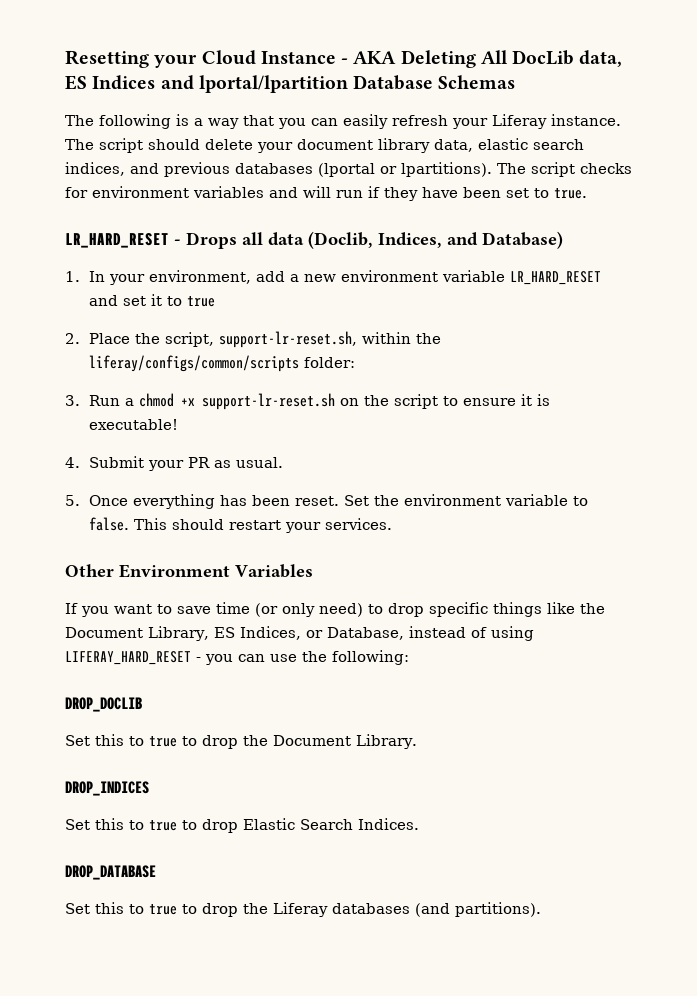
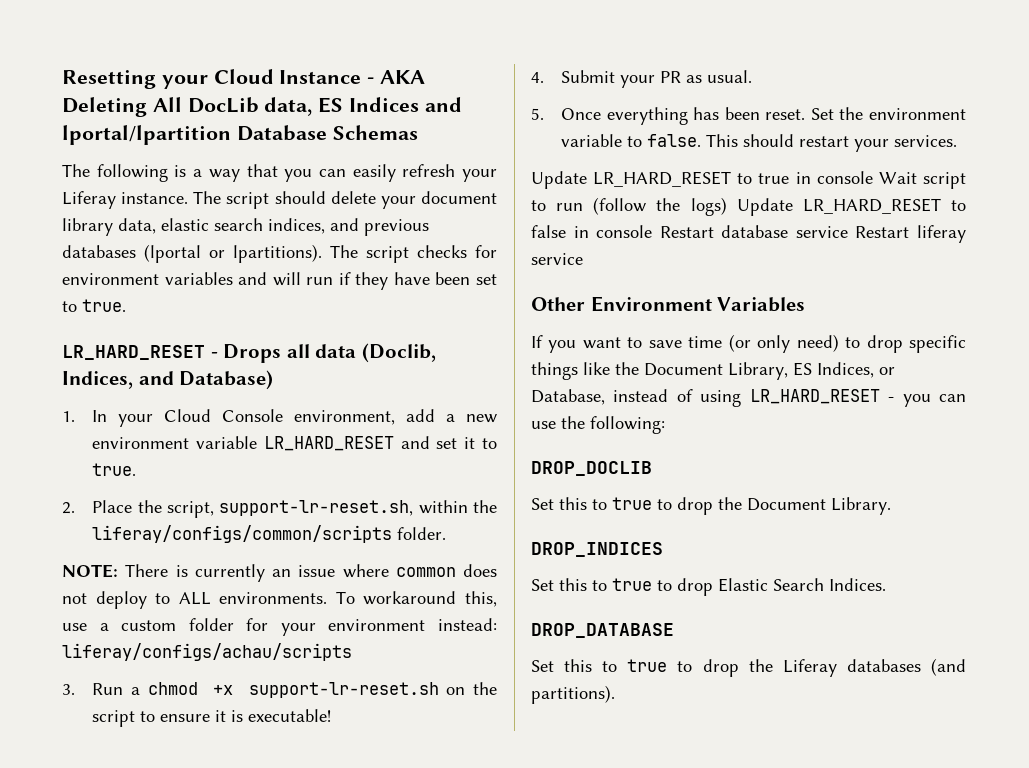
- 1. In your environment, add a new environment variable LR_HARD_RESET and set it to true
+ 1. In your Cloud Console environment, add a new environment variable LR_HARD_RESET and set it to true.
- 2. Place the script, support-lr-reset.sh, within the liferay/configs/common/scripts folder:
+ 2. Place the script, support-lr-reset.sh, within the liferay/configs/common/scripts folder.
+ NOTE: There is currently an issue where common does not deploy to ALL environments. To workaround this, use a custom folder for your environment instead: liferay/configs/achau/scripts
+ Update LR_HARD_RESET to true in console Wait script to run (follow the logs) Update LR_HARD_RESET to false in console Restart database service Restart liferay service
- If you want to save time (or only need) to drop specific things like the Document Library, ES Indices, or Database, instead of using LIFERAY_HARD_RESET - you can use the following:
+ If you want to save time (or only need) to drop specific things like the Document Library, ES Indices, or Database, instead of using LR_HARD_RESET - you can use the following:

